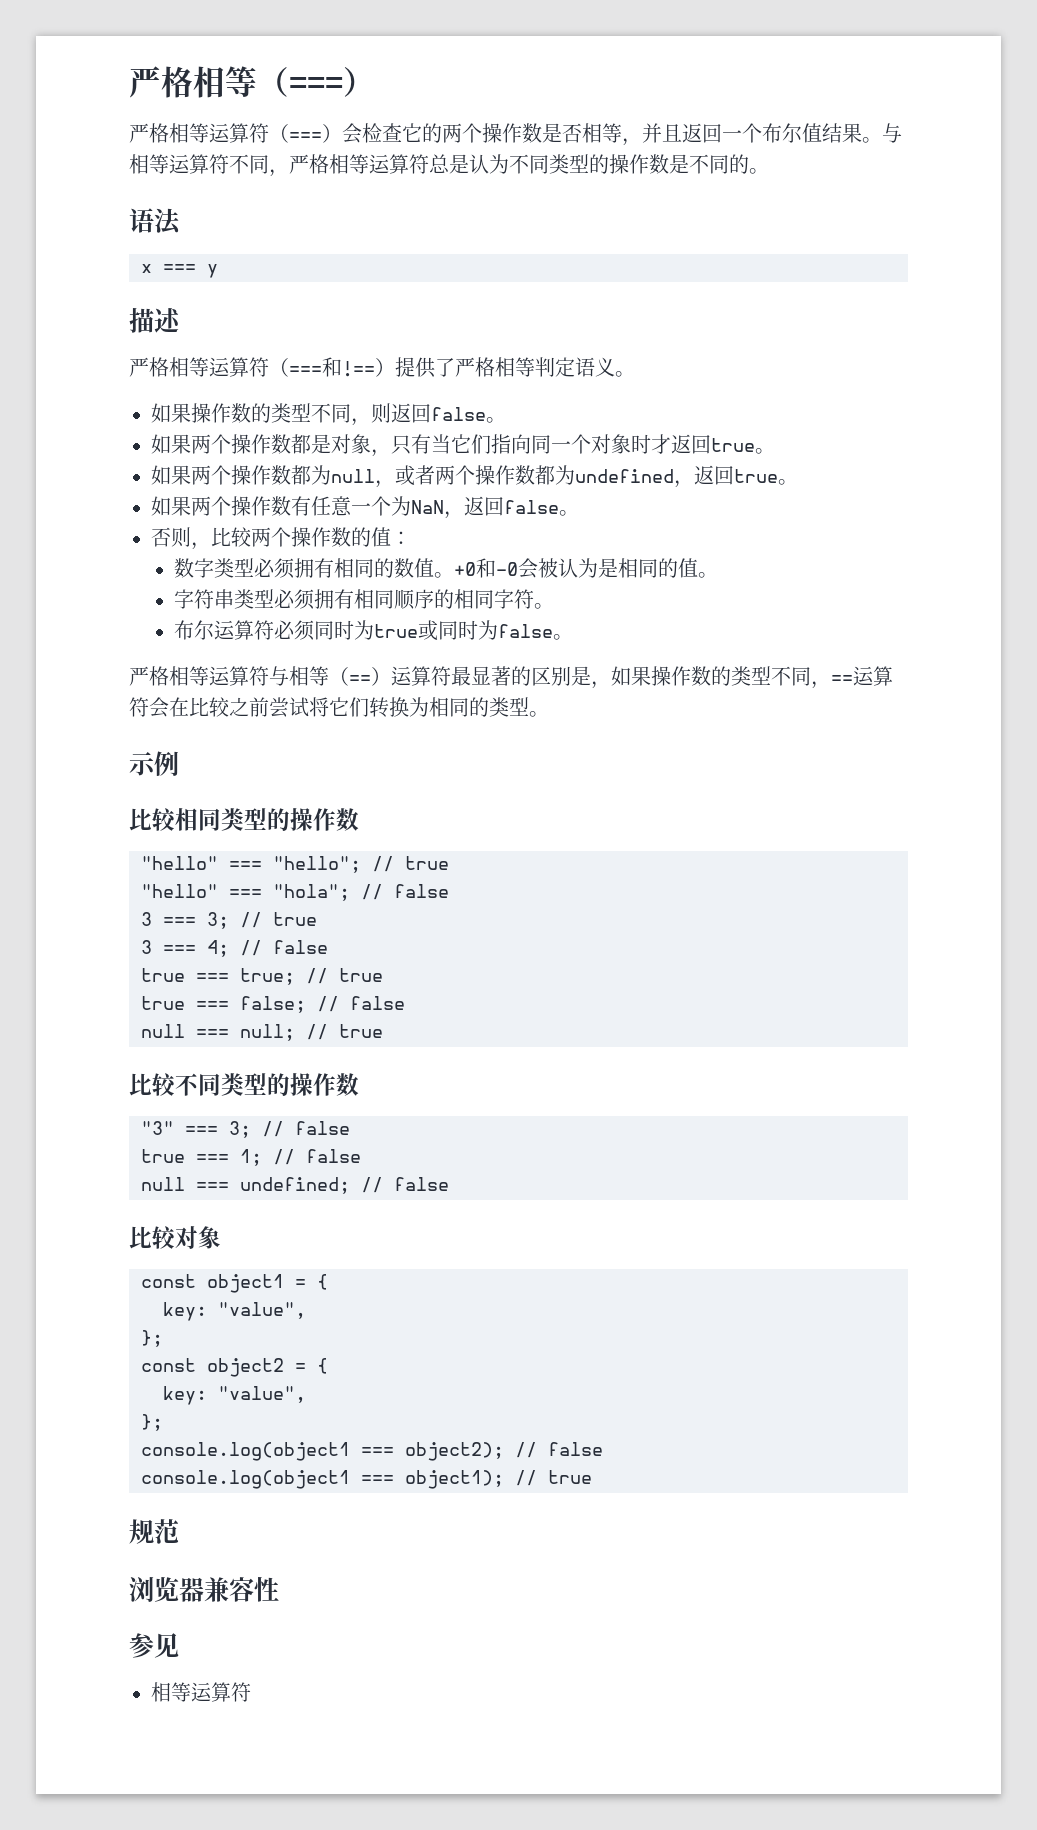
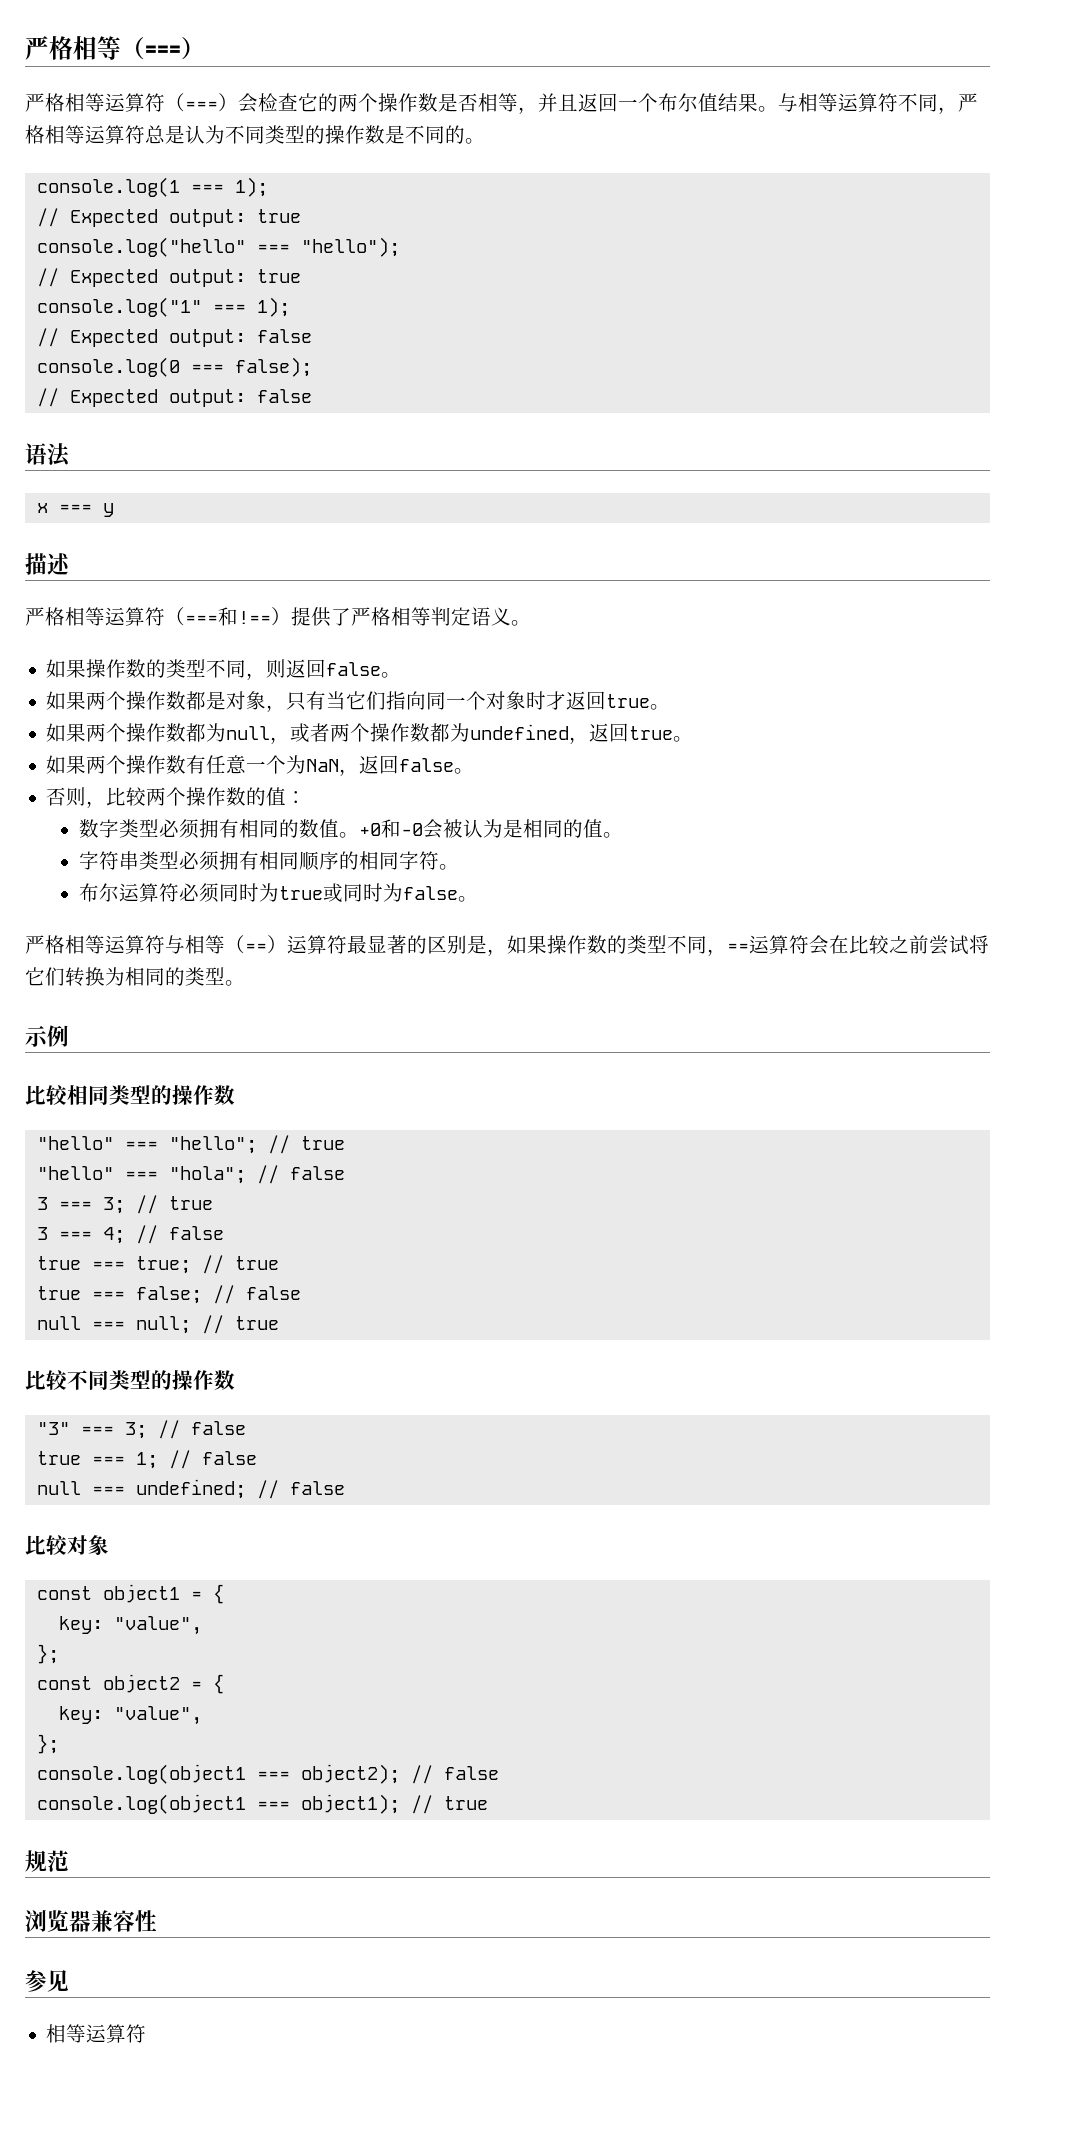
+ console.log(1 === 1);
+ // Expected output: true
+ console.log("hello" === "hello");
+ // Expected output: true
+ console.log("1" === 1);
+ // Expected output: false
+ console.log(0 === false);
+ // Expected output: false

